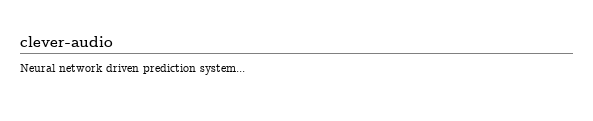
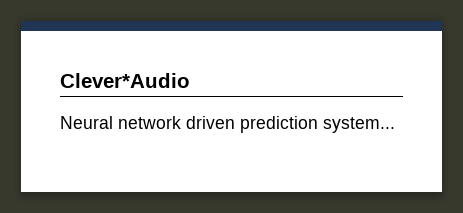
- clever-audio
+ Clever*Audio

